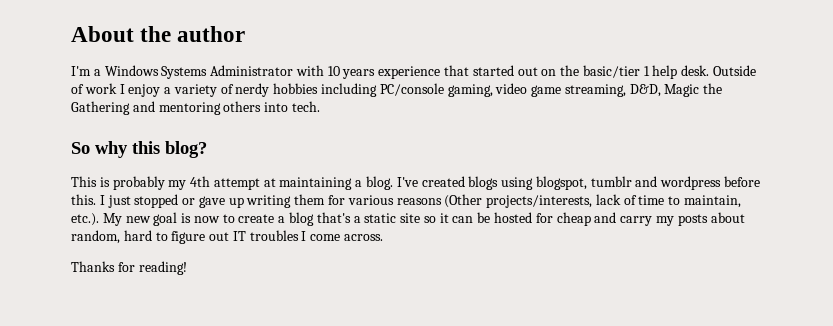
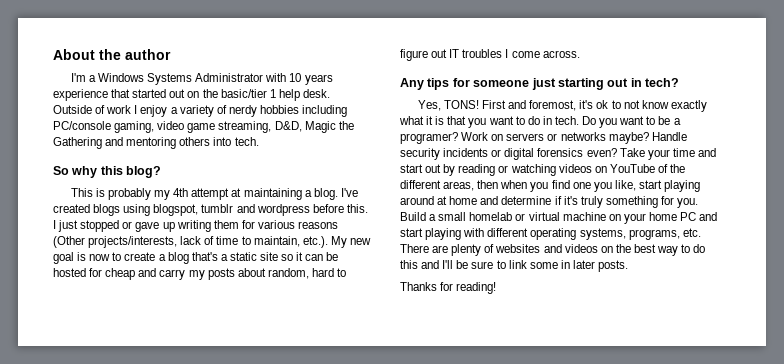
+ Any tips for someone just starting out in tech?
+ Yes, TONS! First and foremost, it's ok to not know exactly what it is that you want to do in tech. Do you want to be a programer? Work on servers or networks maybe? Handle security incidents or digital forensics even? Take your time and start out by reading or watching videos on YouTube of the different areas, then when you find one you like, start playing around at home and determine if it's truly something for you. Build a small homelab or virtual machine on your home PC and start playing with different operating systems, programs, etc. There are plenty of websites and videos on the best way to do this and I'll be sure to link some in later posts.

